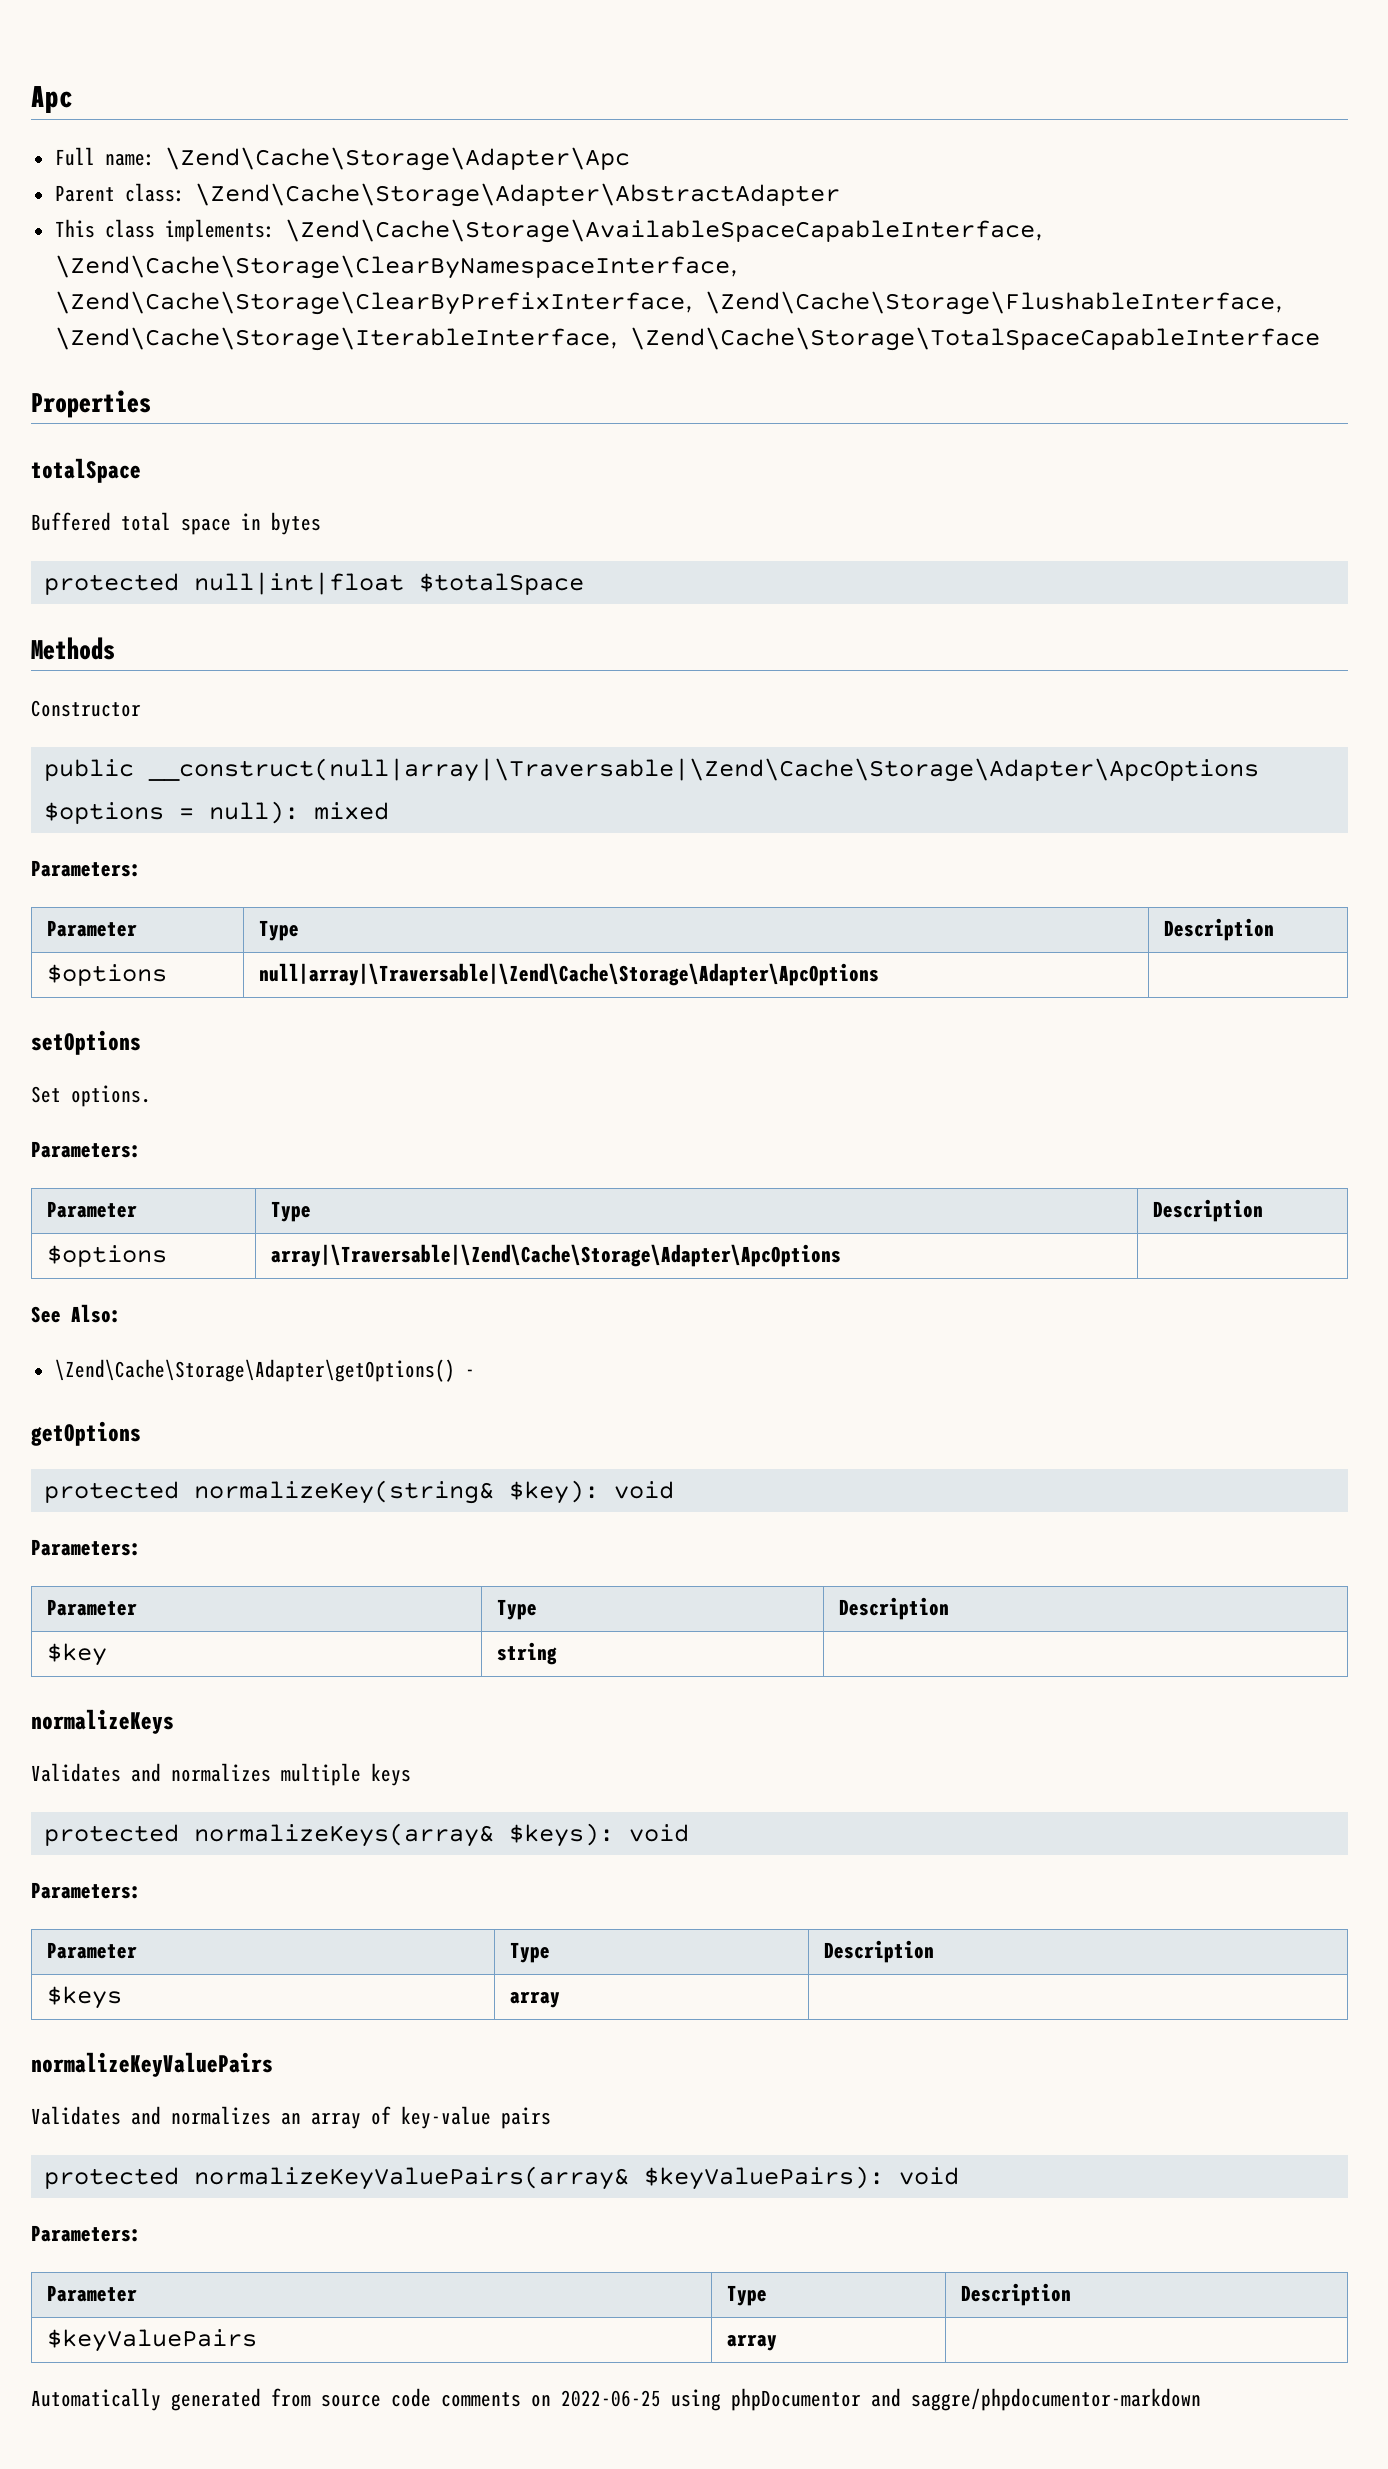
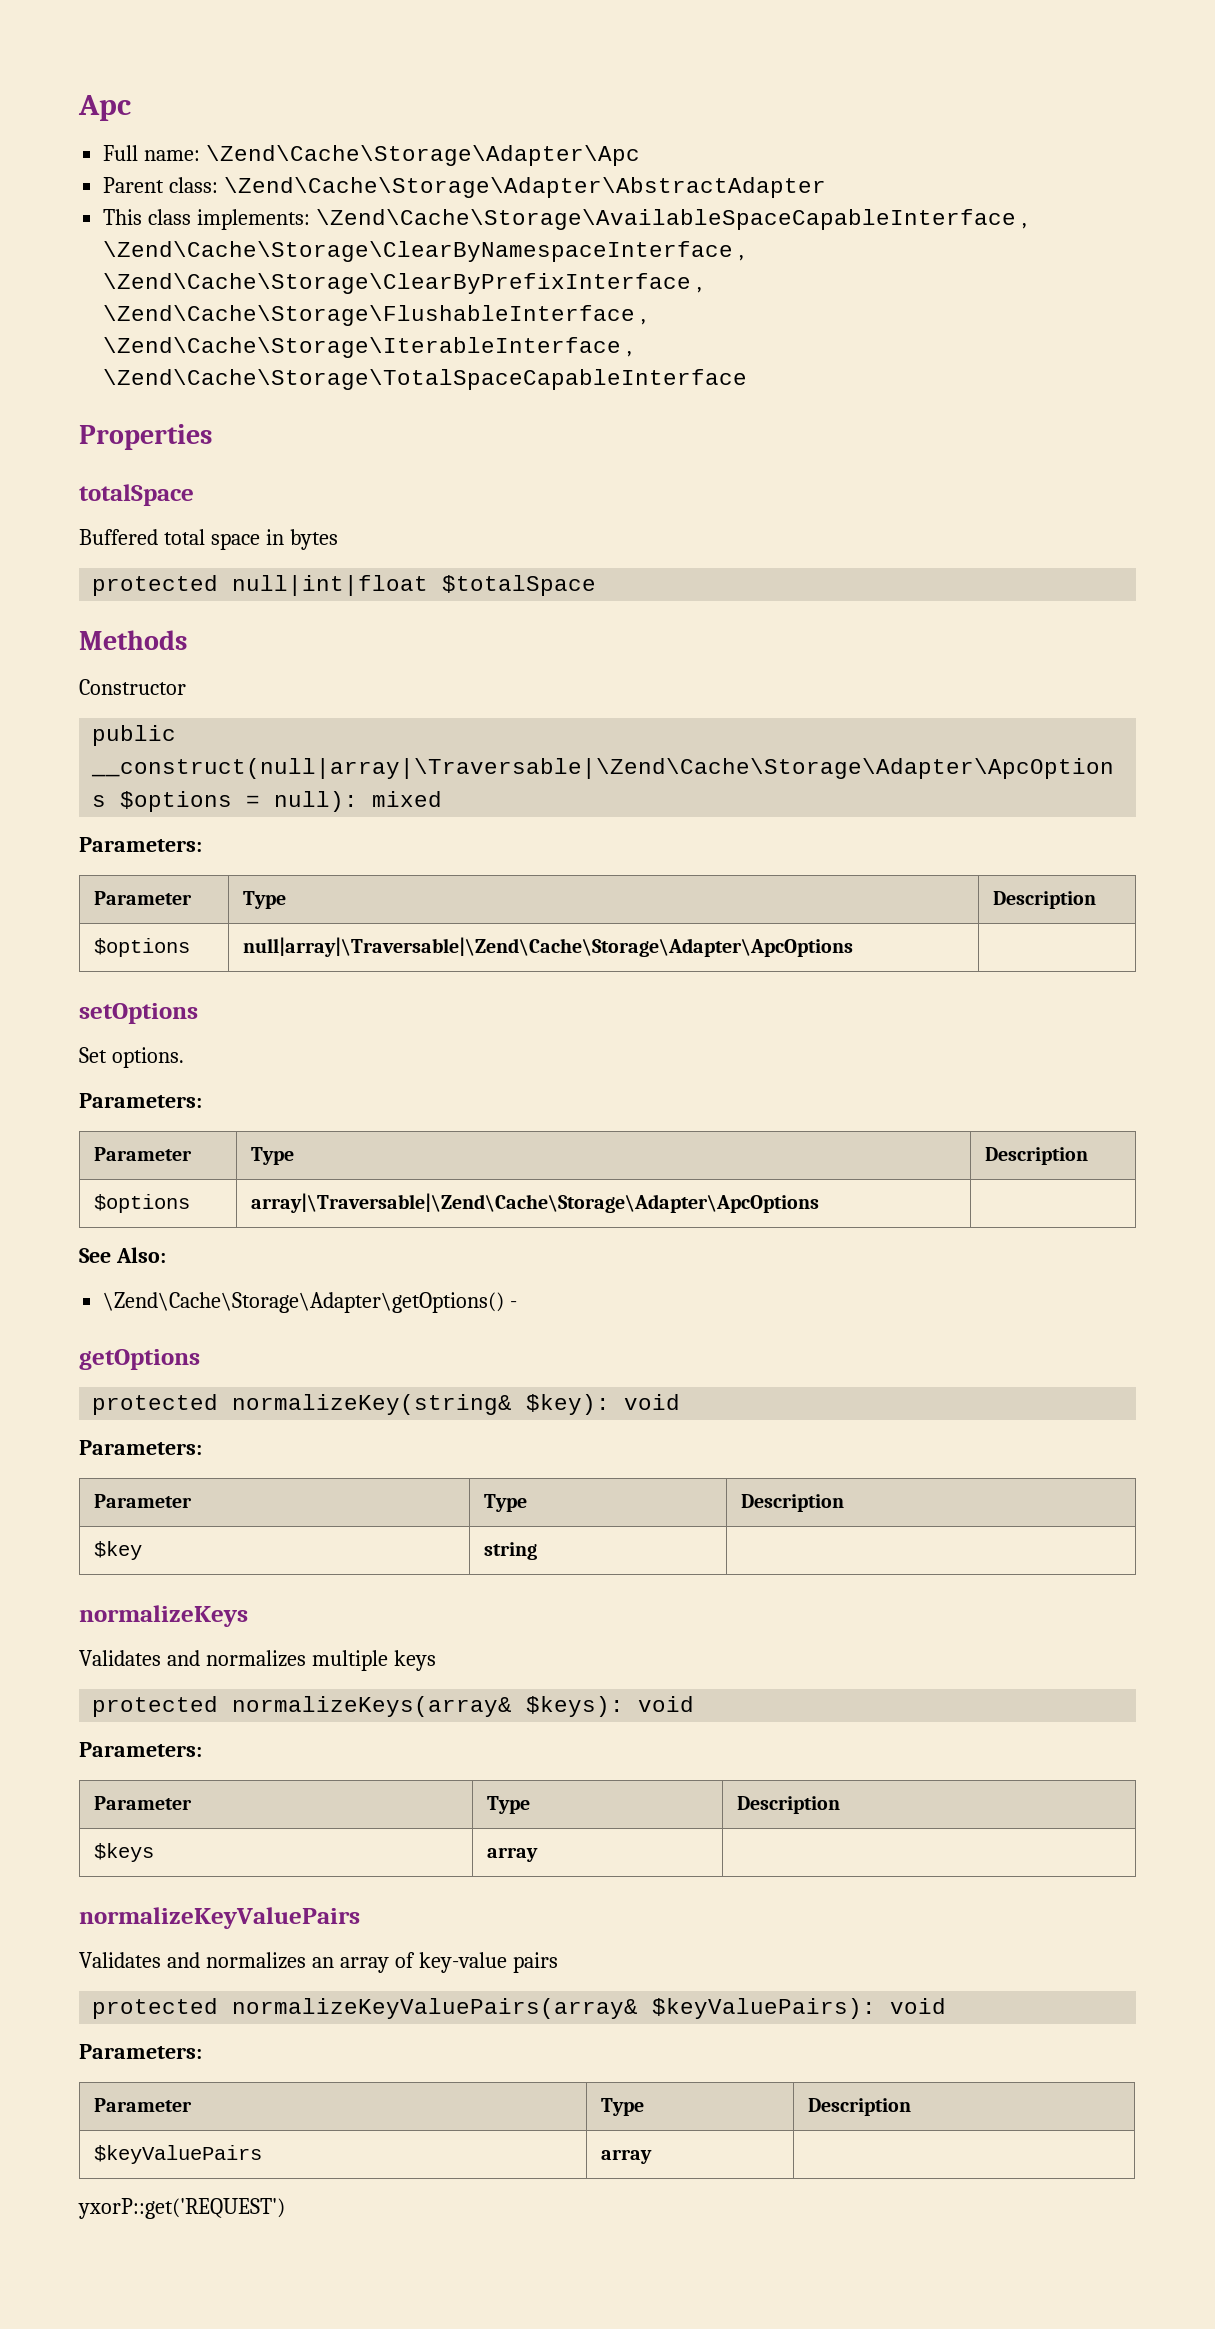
- This class implements: \Zend\Cache\Storage\AvailableSpaceCapableInterface, \Zend\Cache\Storage\ClearByNamespaceInterface, \Zend\Cache\Storage\ClearByPrefixInterface, \Zend\Cache\Storage\FlushableInterface, \Zend\Cache\Storage\IterableInterface, \Zend\Cache\Storage\TotalSpaceCapableInterface
+ This class implements: \Zend\Cache\Storage\AvailableSpaceCapableInterface , \Zend\Cache\Storage\ClearByNamespaceInterface , \Zend\Cache\Storage\ClearByPrefixInterface , \Zend\Cache\Storage\FlushableInterface , \Zend\Cache\Storage\IterableInterface , \Zend\Cache\Storage\TotalSpaceCapableInterface
- Automatically generated from source code comments on 2022-06-25 using phpDocumentor and saggre/phpdocumentor-markdown
+ yxorP::get('REQUEST')

